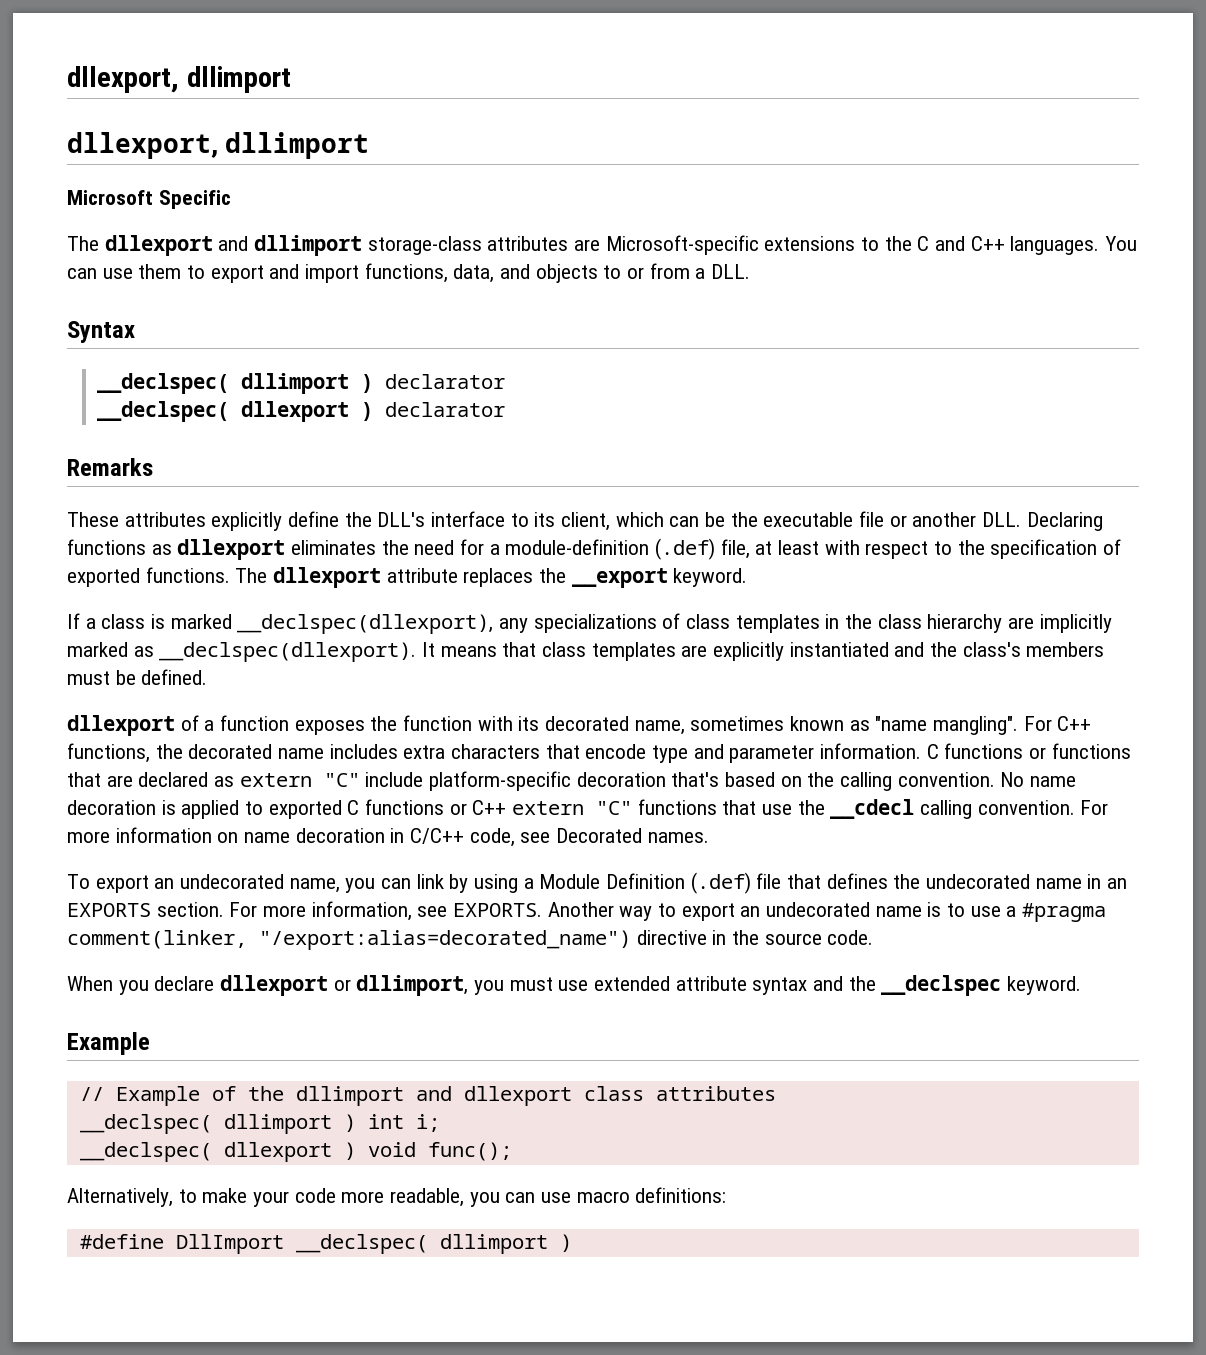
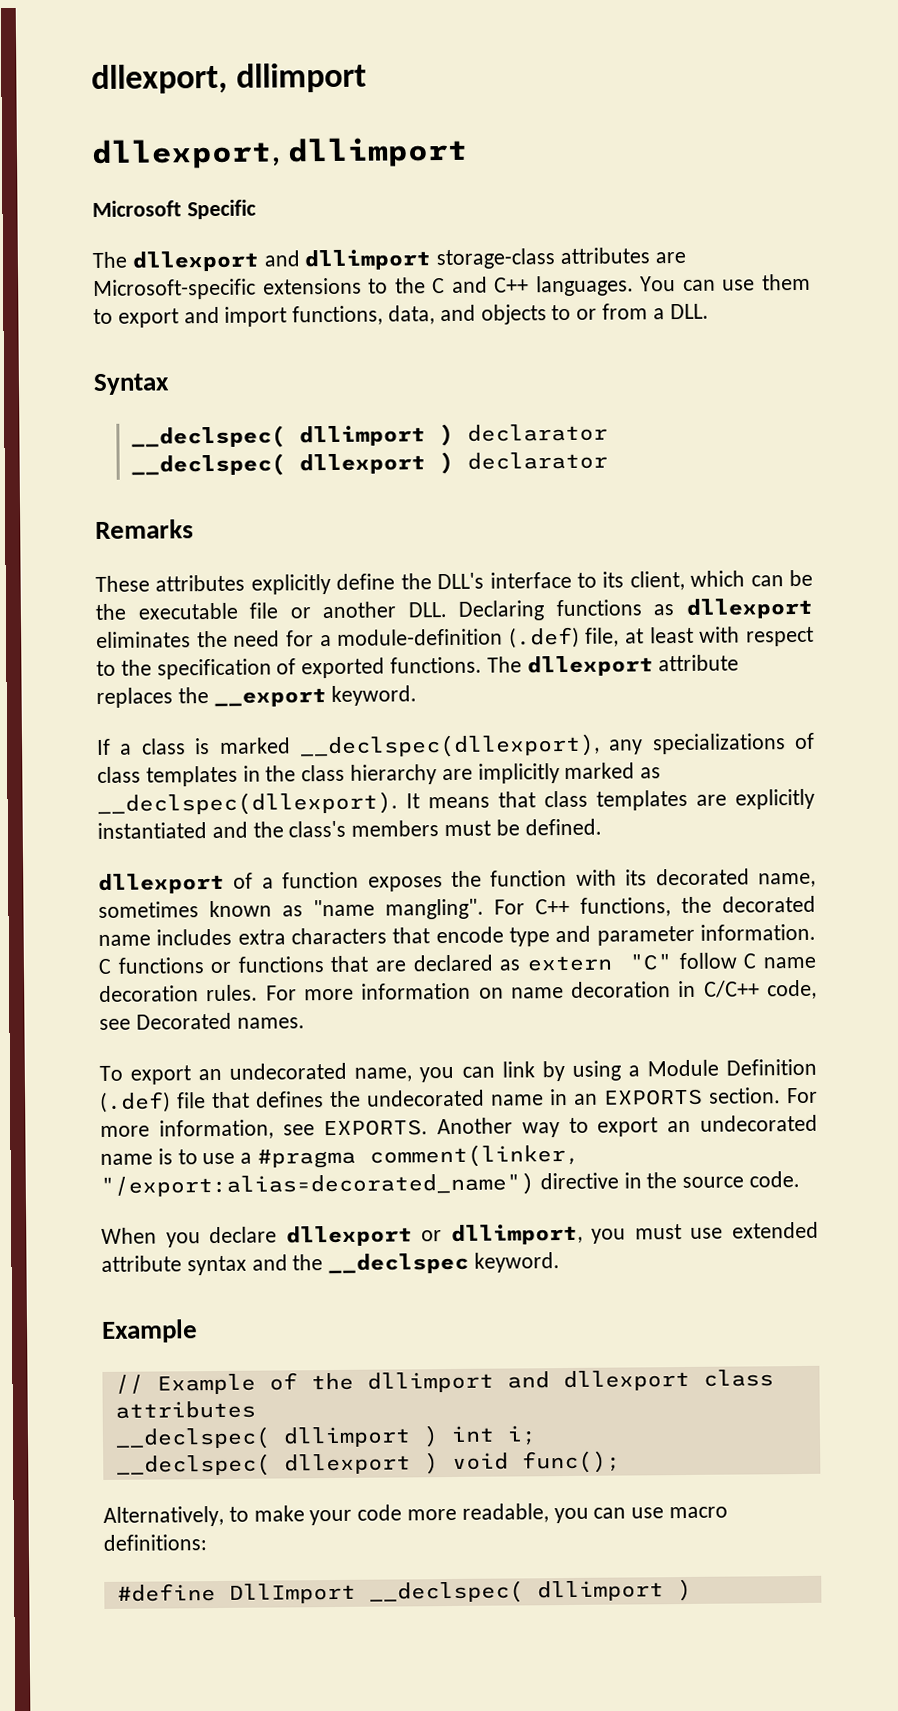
- C functions or functions that are declared as extern "C" include platform-specific decoration that's based on the calling convention. No name decoration is applied to exported C functions or C++ extern "C" functions that use the __cdecl calling convention.
+ C functions or functions that are declared as extern "C" follow C name decoration rules.

